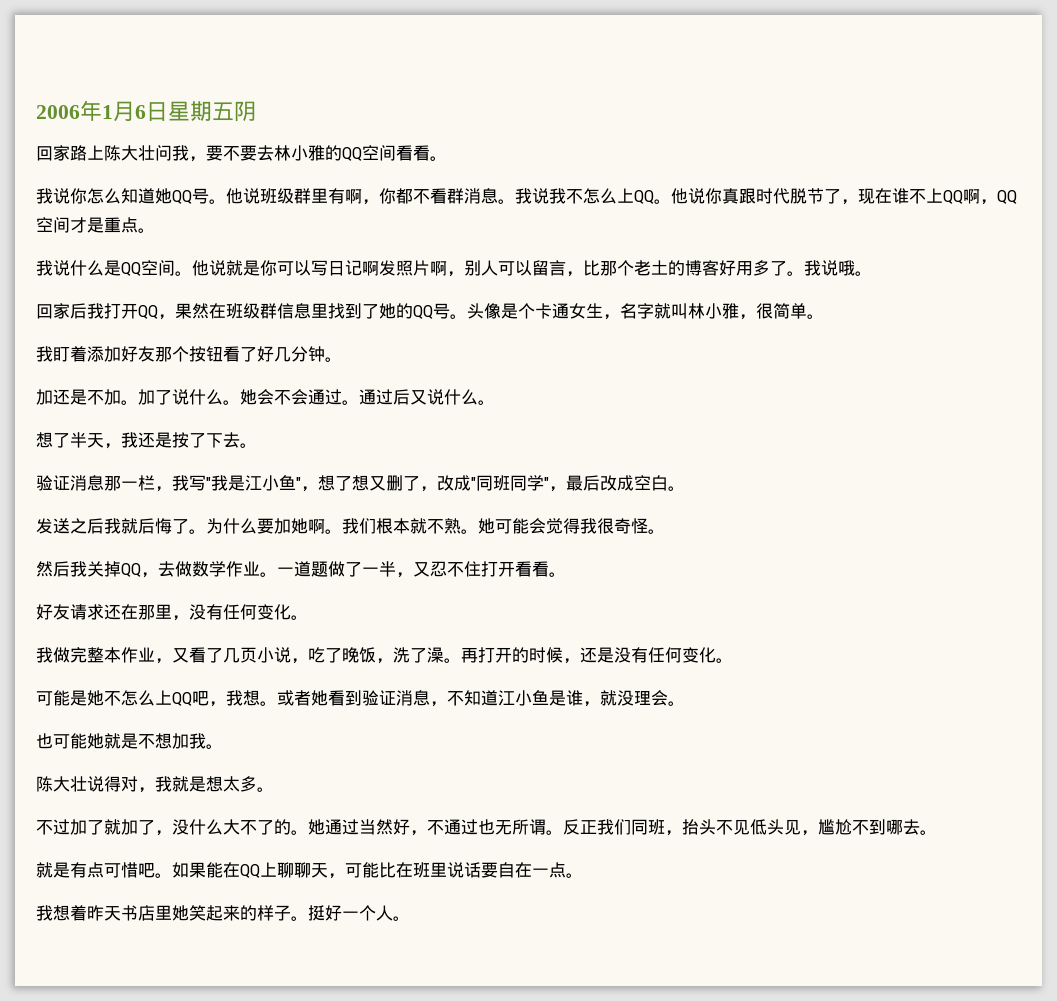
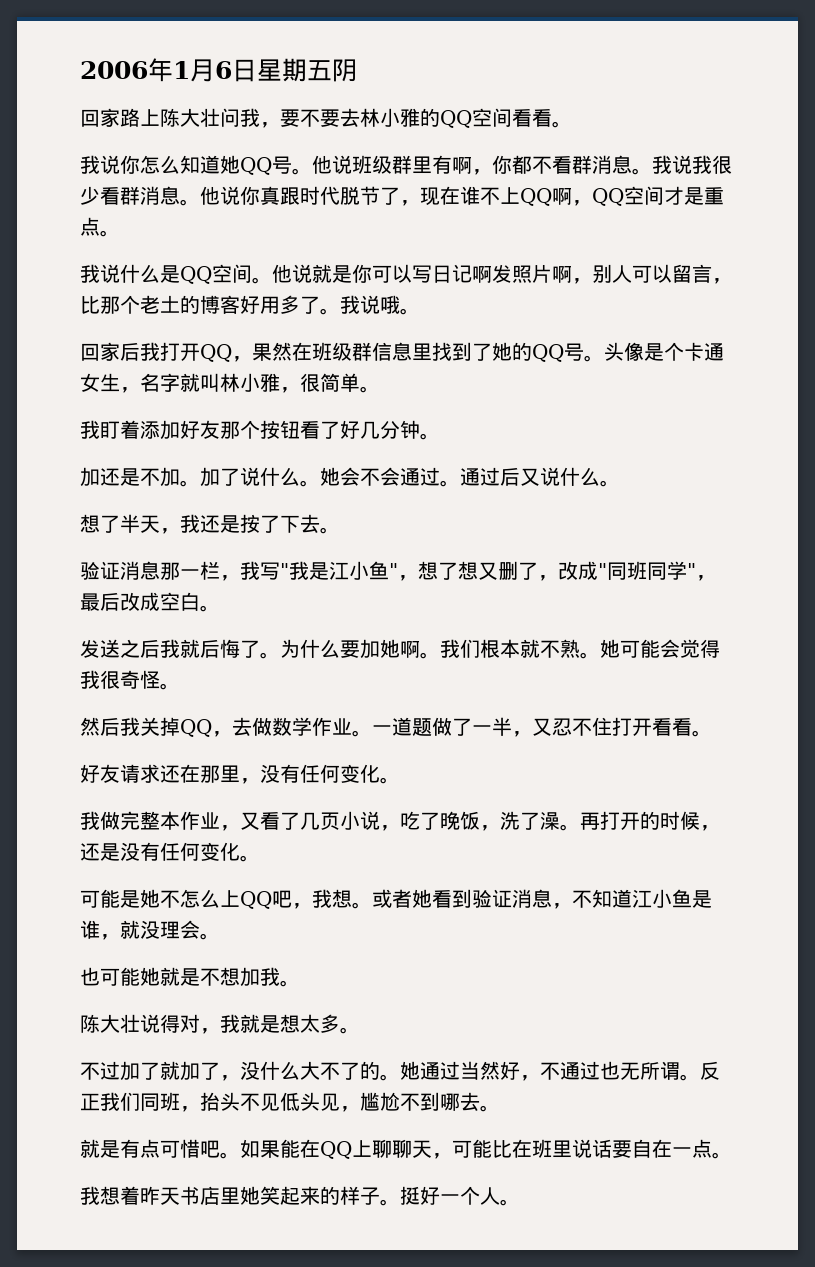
- 我说我不怎么上QQ。
+ 我说我很少看群消息。

